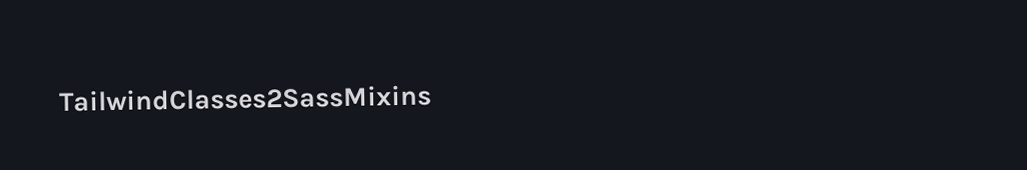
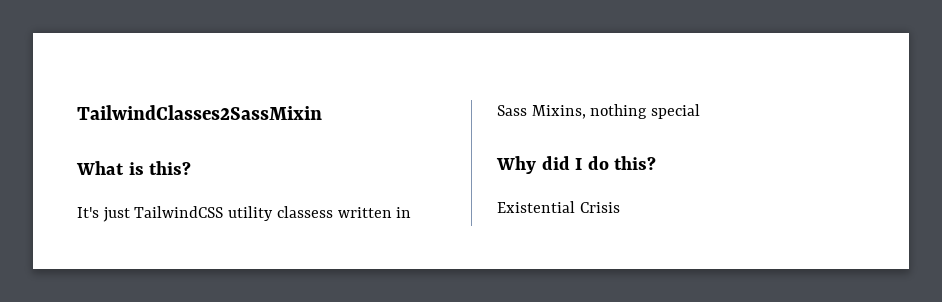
- TailwindClasses2SassMixins
+ TailwindClasses2SassMixin
+ What is this?
+ It's just TailwindCSS utility classess written in Sass Mixins, nothing special
+ Why did I do this?
+ Existential Crisis

